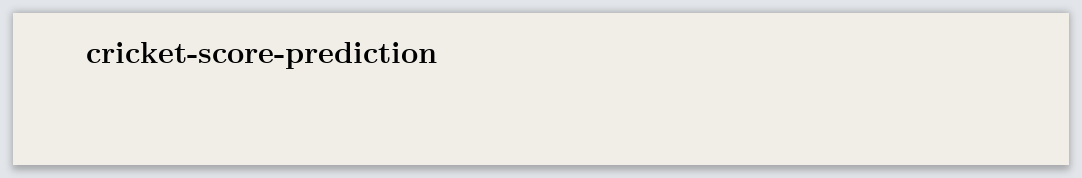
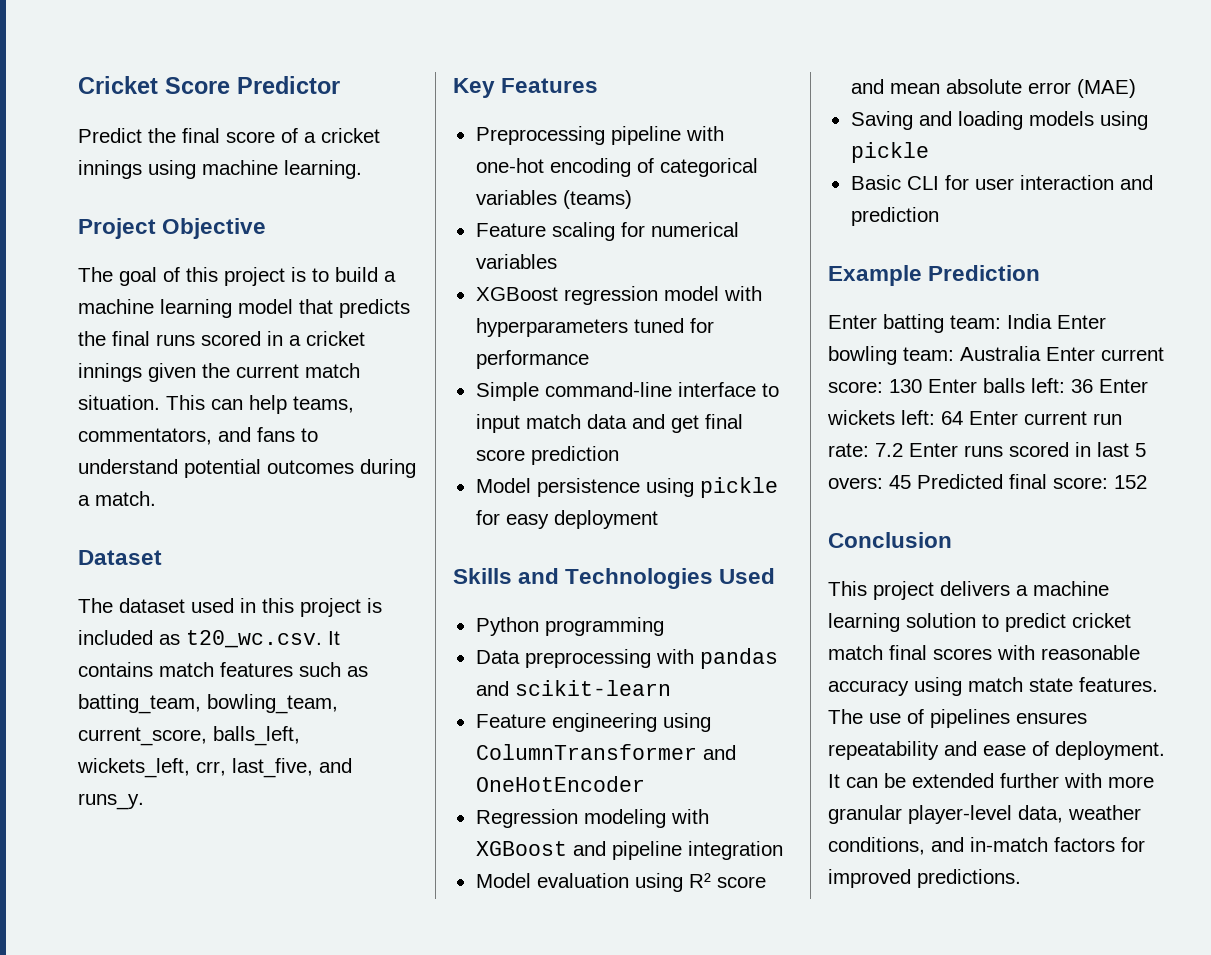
- cricket-score-prediction
+ Cricket Score Predictor
+ Predict the final score of a cricket innings using machine learning.
+ Project Objective
+ The goal of this project is to build a machine learning model that predicts the final runs scored in a cricket innings given the current match situation. This can help teams, commentators, and fans to understand potential outcomes during a match.
+ Dataset
+ The dataset used in this project is included as t20_wc.csv. It contains match features such as batting_team, bowling_team, current_score, balls_left, wickets_left, crr, last_five, and runs_y.
+ Key Features
+ Preprocessing pipeline with one-hot encoding of categorical variables (teams)
+ Feature scaling for numerical variables
+ XGBoost regression model with hyperparameters tuned for performance
+ Simple command-line interface to input match data and get final score prediction
+ Model persistence using pickle for easy deployment
+ Skills and Technologies Used
+ Python programming
+ Data preprocessing with pandas and scikit-learn
+ Feature engineering using ColumnTransformer and OneHotEncoder
+ Regression modeling with XGBoost and pipeline integration
+ Model evaluation using R² score and mean absolute error (MAE)
+ Saving and loading models using pickle
+ Basic CLI for user interaction and prediction
+ Example Prediction
+ Enter batting team: India Enter bowling team: Australia Enter current score: 130 Enter balls left: 36 Enter wickets left: 64 Enter current run rate: 7.2 Enter runs scored in last 5 overs: 45 Predicted final score: 152
+ Conclusion
+ This project delivers a machine learning solution to predict cricket match final scores with reasonable accuracy using match state features. The use of pipelines ensures repeatability and ease of deployment. It can be extended further with more granular player-level data, weather conditions, and in-match factors for improved predictions.

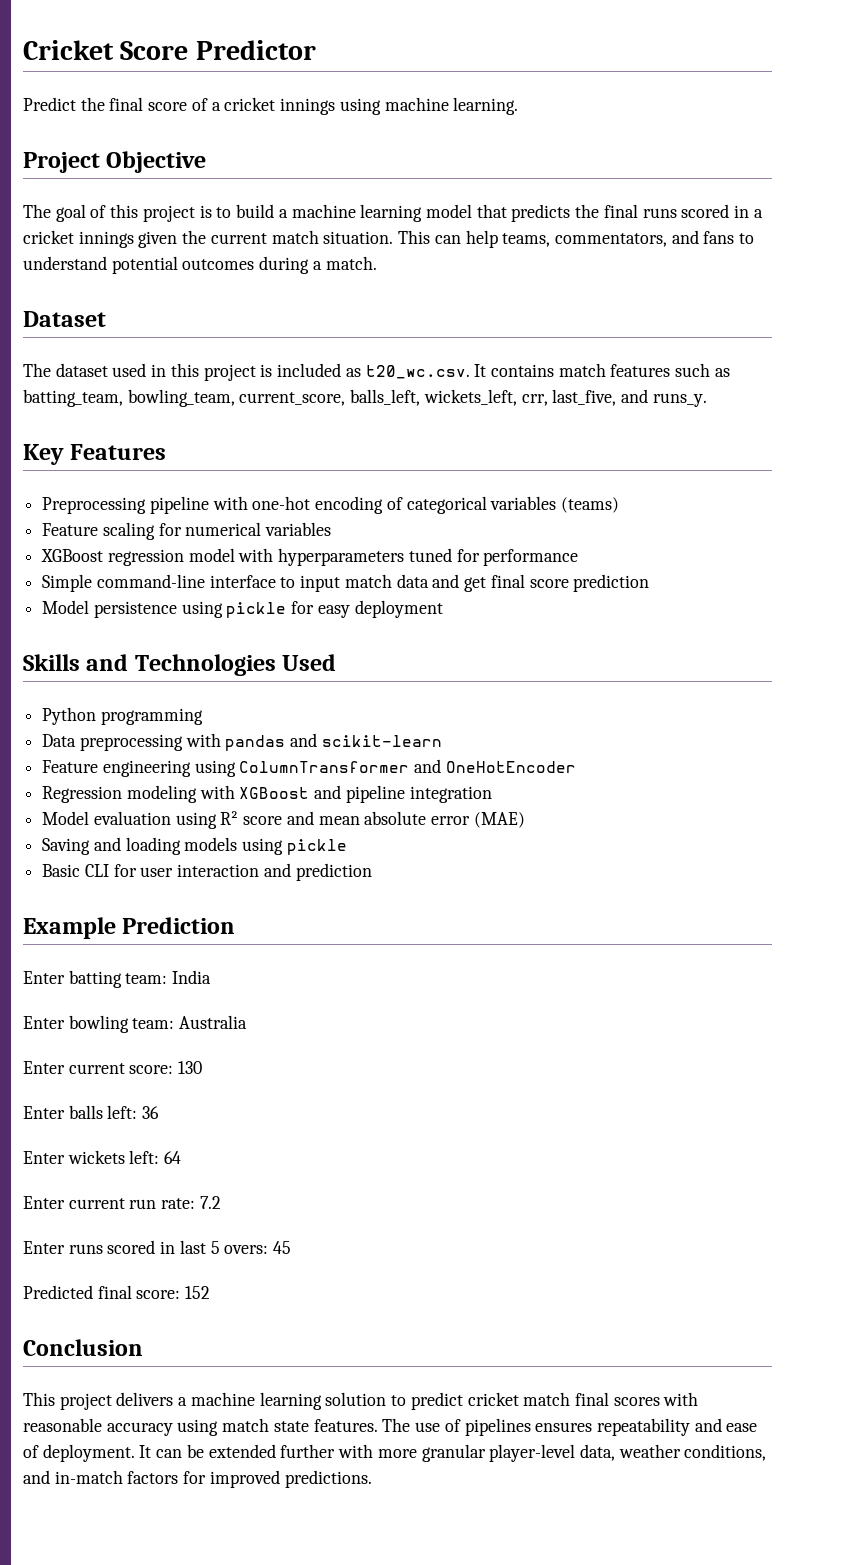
- Enter batting team: India Enter bowling team: Australia Enter current score: 130 Enter balls left: 36 Enter wickets left: 64 Enter current run rate: 7.2 Enter runs scored in last 5 overs: 45 Predicted final score: 152
+ Enter batting team: India
+ Enter bowling team: Australia
+ Enter current score: 130
+ Enter balls left: 36
+ Enter wickets left: 64
+ Enter current run rate: 7.2
+ Enter runs scored in last 5 overs: 45
+ Predicted final score: 152

